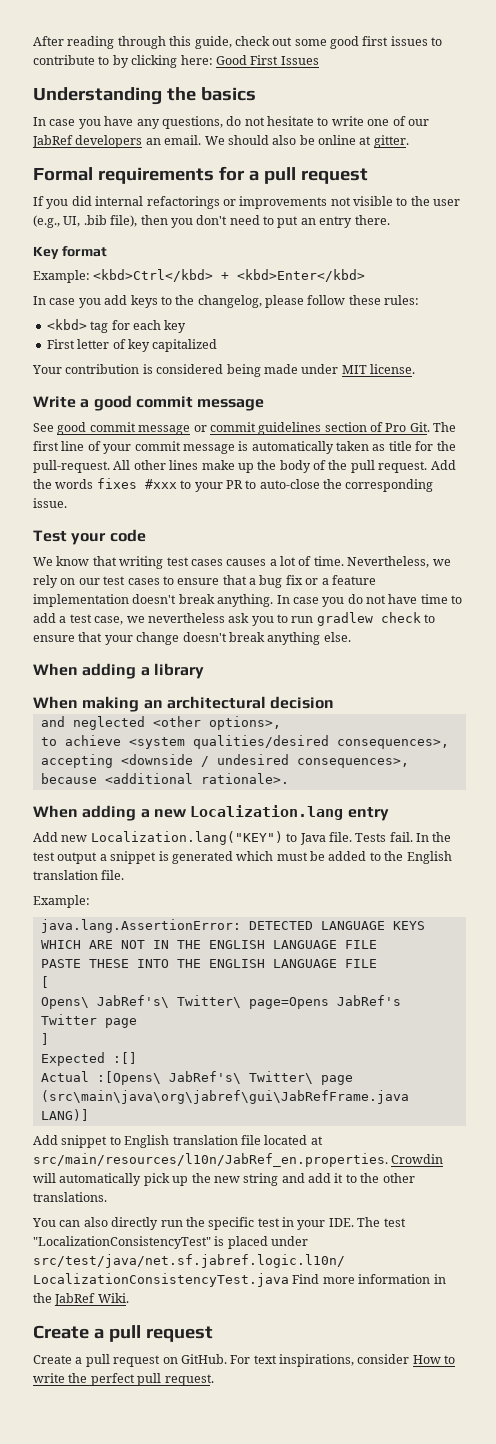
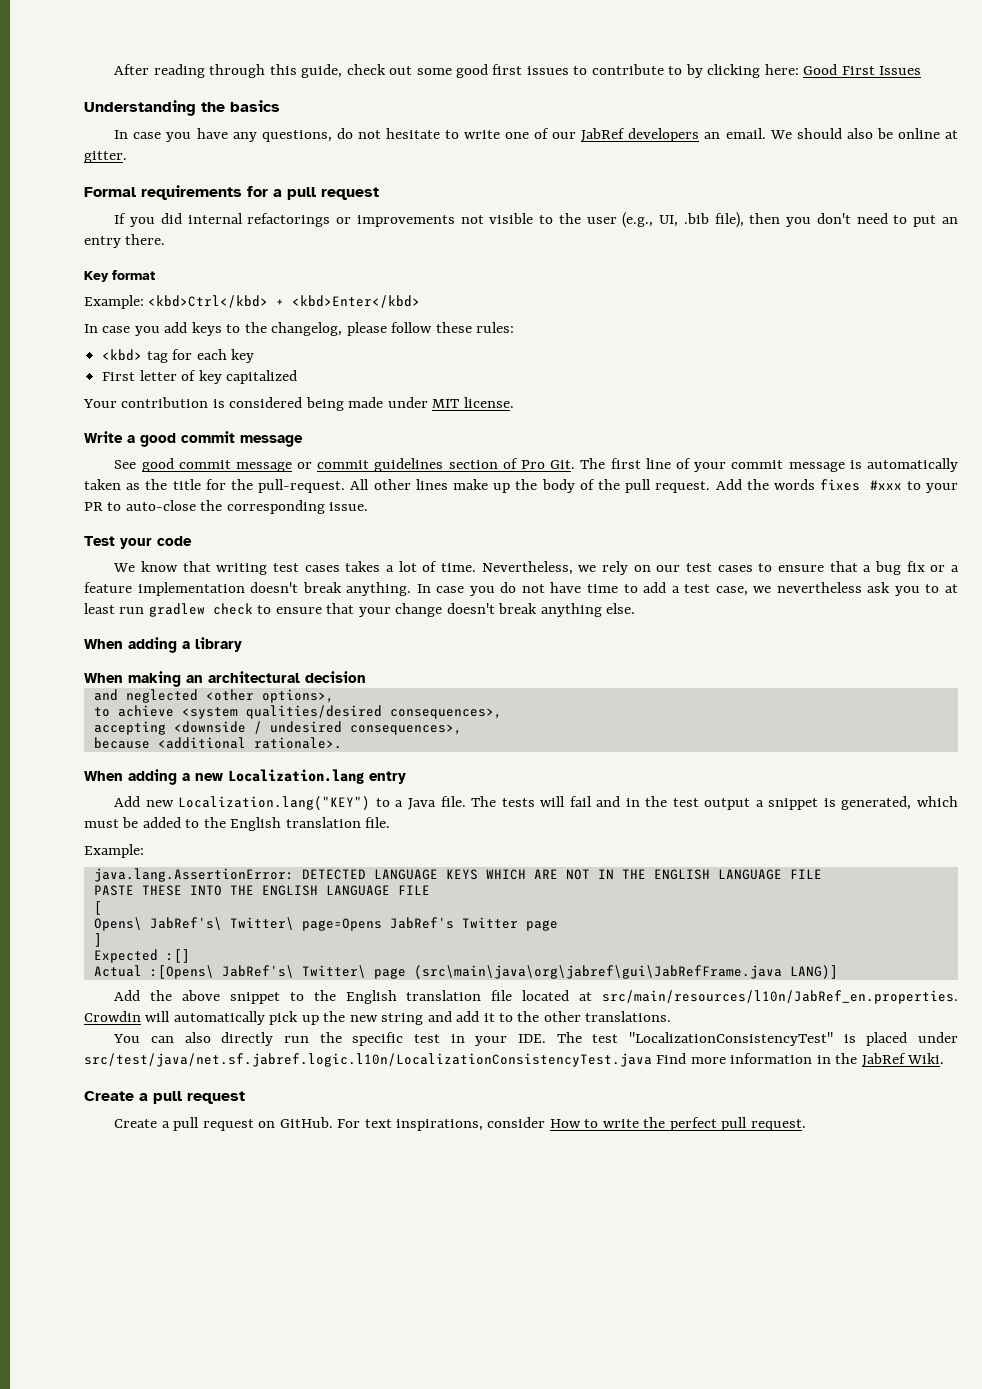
- See good commit message or commit guidelines section of Pro Git. The first line of your commit message is automatically taken as title for the pull-request.
+ See good commit message or commit guidelines section of Pro Git. The first line of your commit message is automatically taken as the title for the pull-request.
- We know that writing test cases causes a lot of time.
+ We know that writing test cases takes a lot of time.
- In case you do not have time to add a test case, we nevertheless ask you to run gradlew check to ensure that your change doesn't break anything else.
+ In case you do not have time to add a test case, we nevertheless ask you to at least run gradlew check to ensure that your change doesn't break anything else.
- Add new Localization.lang("KEY") to Java file.
+ Add new Localization.lang("KEY") to a Java file.
- Tests fail. In the test output a snippet is generated which must be added to the English translation file.
+ The tests will fail and in the test output a snippet is generated, which must be added to the English translation file.
- Add snippet to English translation file located at src/main/resources/l10n/JabRef_en.properties. Crowdin will automatically pick up the new string and add it to the other translations.
+ Add the above snippet to the English translation file located at src/main/resources/l10n/JabRef_en.properties. Crowdin will automatically pick up the new string and add it to the other translations.

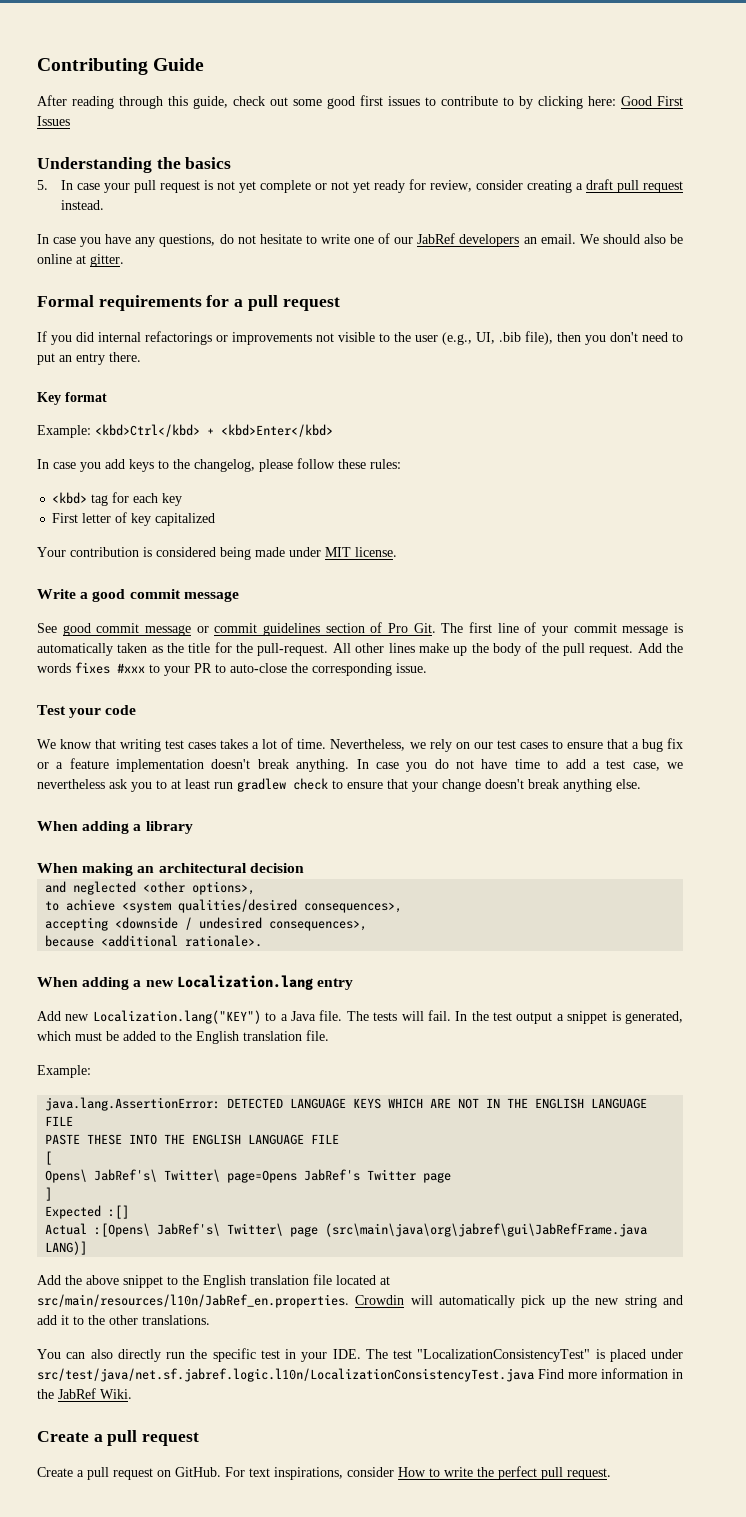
+ Contributing Guide
+ 5. In case your pull request is not yet complete or not yet ready for review, consider creating a draft pull request instead.
- The tests will fail and in the test output a snippet is generated, which must be added to the English translation file.
+ The tests will fail. In the test output a snippet is generated, which must be added to the English translation file.

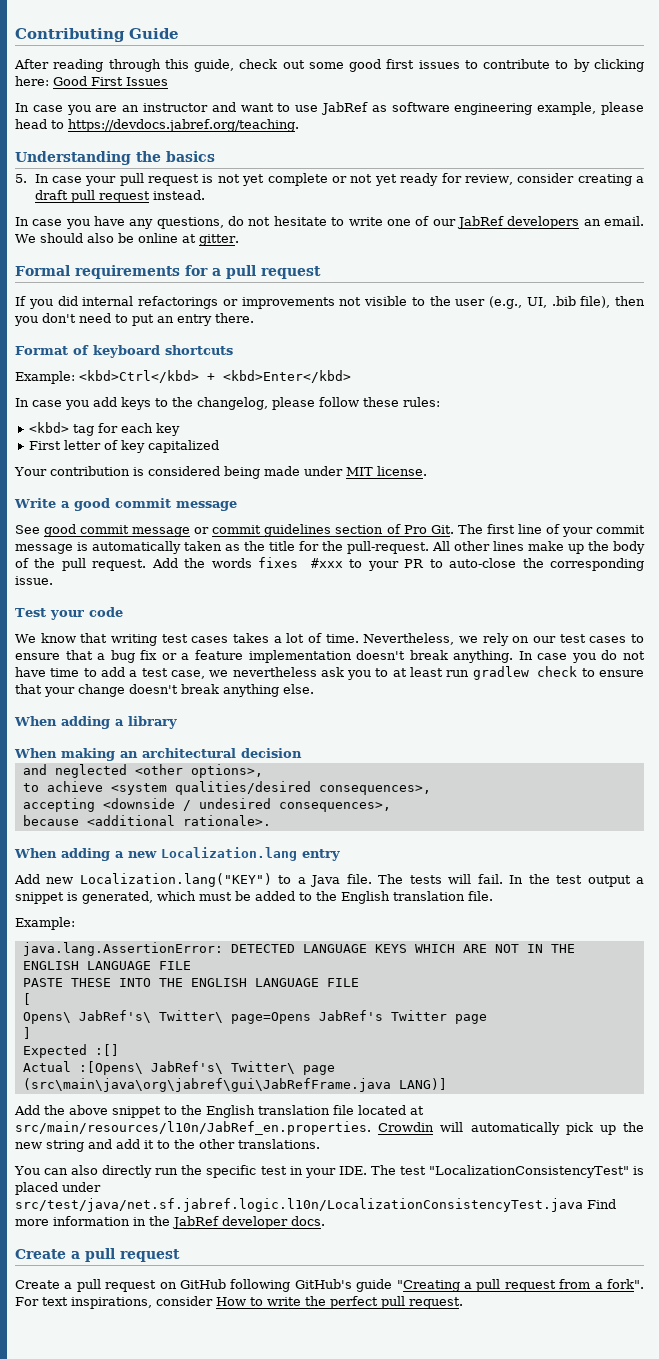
+ In case you are an instructor and want to use JabRef as software engineering example, please head to https://devdocs.jabref.org/teaching.
- Key format
+ Format of keyboard shortcuts
- You can also directly run the specific test in your IDE. The test "LocalizationConsistencyTest" is placed under src/test/java/net.sf.jabref.logic.l10n/LocalizationConsistencyTest.java Find more information in the JabRef Wiki.
+ You can also directly run the specific test in your IDE. The test "LocalizationConsistencyTest" is placed under src/test/java/net.sf.jabref.logic.l10n/LocalizationConsistencyTest.java Find more information in the JabRef developer docs.
- Create a pull request on GitHub.
+ Create a pull request on GitHub following GitHub's guide "Creating a pull request from a fork".

